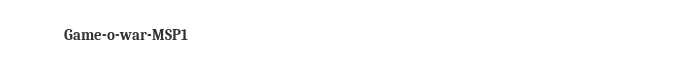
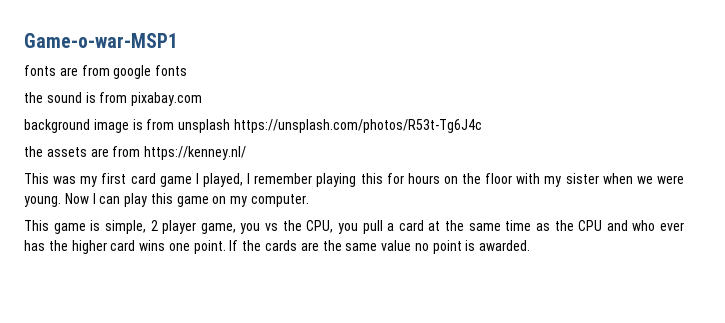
+ fonts are from google fonts
+ the sound is from pixabay.com
+ background image is from unsplash https://unsplash.com/photos/R53t-Tg6J4c
+ the assets are from https://kenney.nl/
+ This was my first card game I played, I remember playing this for hours on the floor with my sister when we were young. Now I can play this game on my computer.
+ This game is simple, 2 player game, you vs the CPU, you pull a card at the same time as the CPU and who ever has the higher card wins one point. If the cards are the same value no point is awarded.

